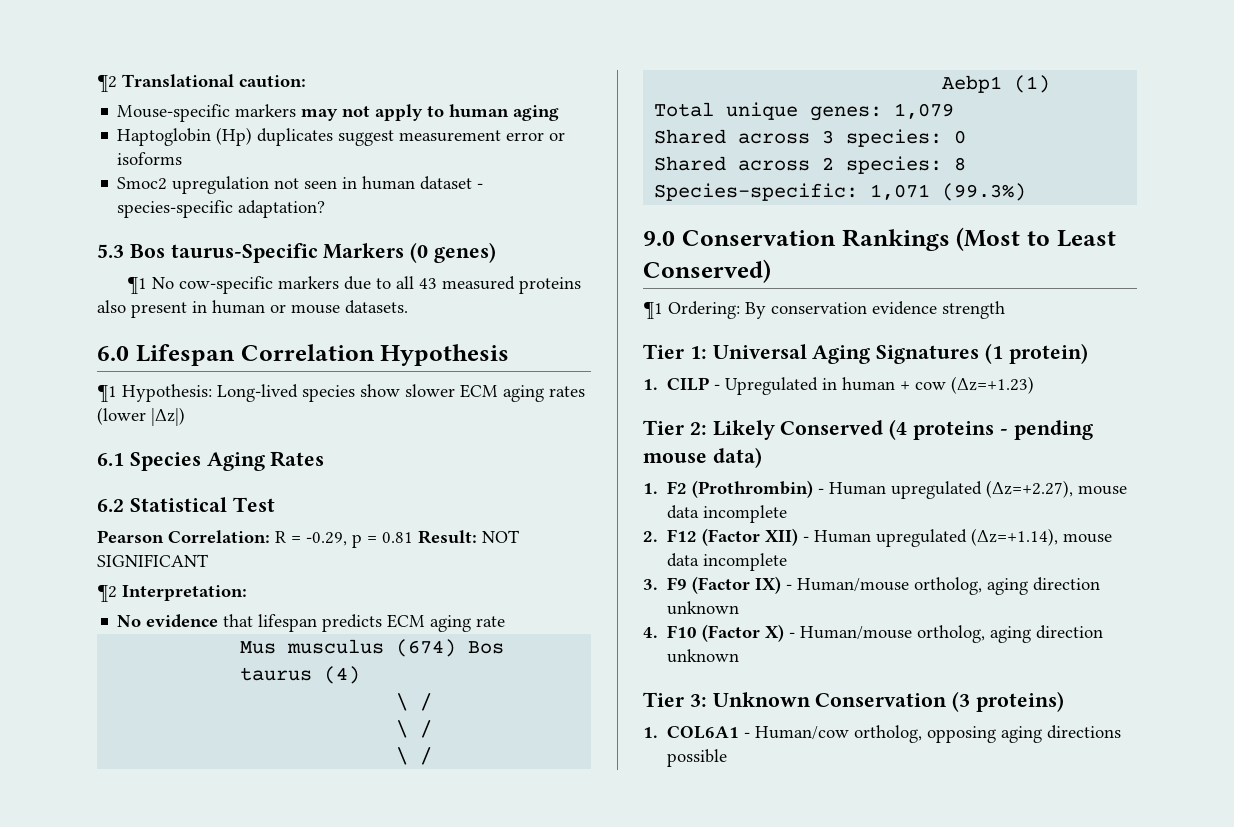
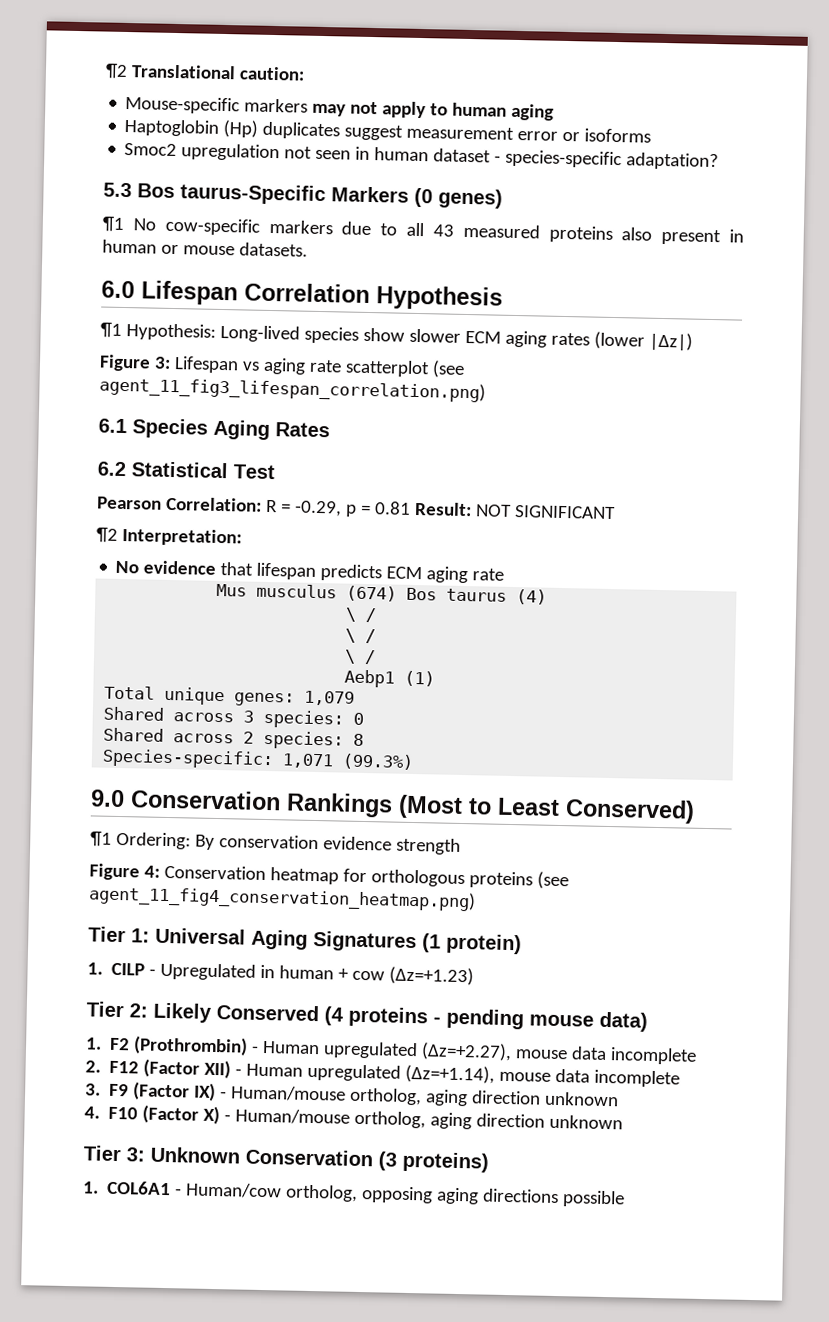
+ Figure 3: Lifespan vs aging rate scatterplot (see agent_11_fig3_lifespan_correlation.png)
+ Figure 4: Conservation heatmap for orthologous proteins (see agent_11_fig4_conservation_heatmap.png)

